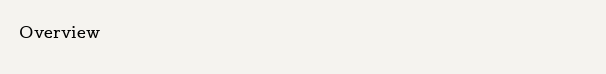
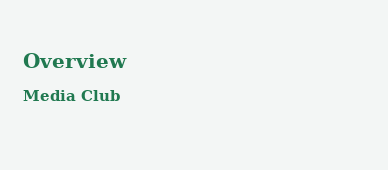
+ Media Club

